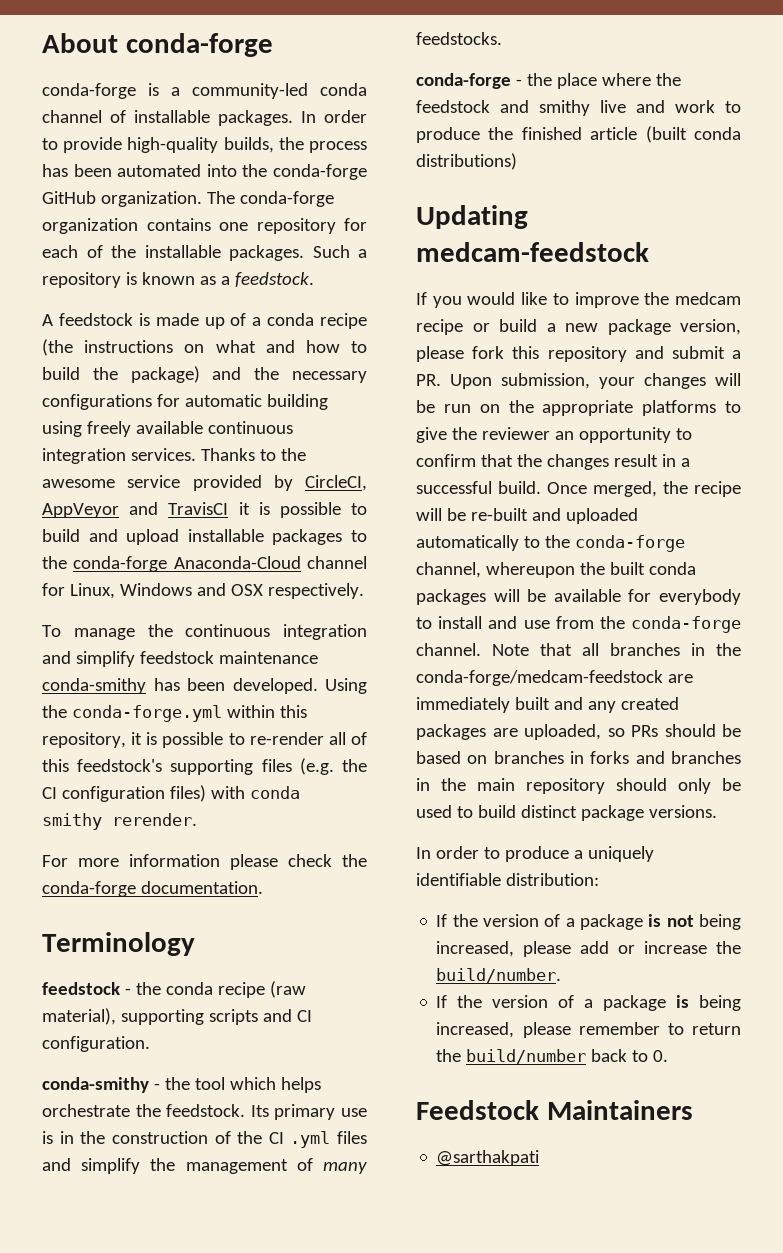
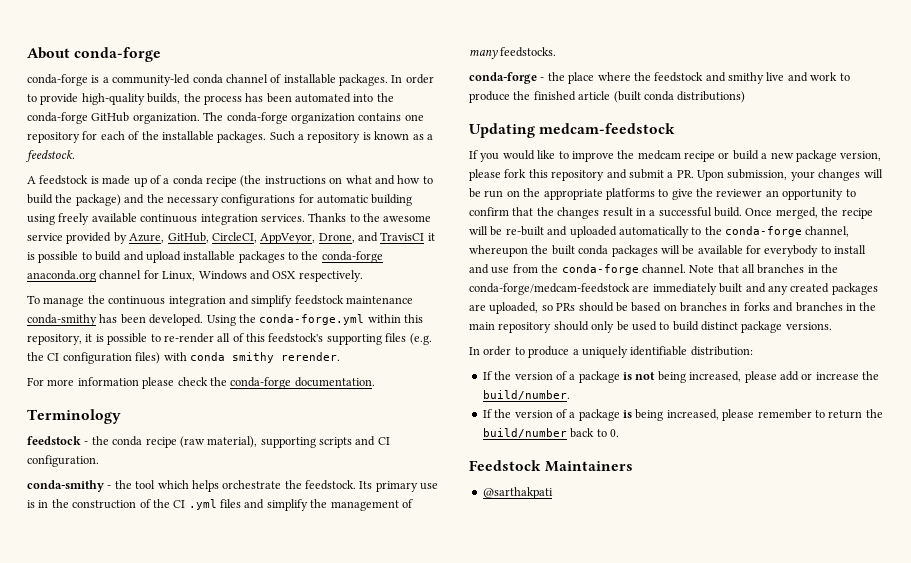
- Thanks to the awesome service provided by CircleCI, AppVeyor and TravisCI it is possible to build and upload installable packages to the conda-forge Anaconda-Cloud channel for Linux, Windows and OSX respectively.
+ Thanks to the awesome service provided by Azure, GitHub, CircleCI, AppVeyor, Drone, and TravisCI it is possible to build and upload installable packages to the conda-forge anaconda.org channel for Linux, Windows and OSX respectively.

